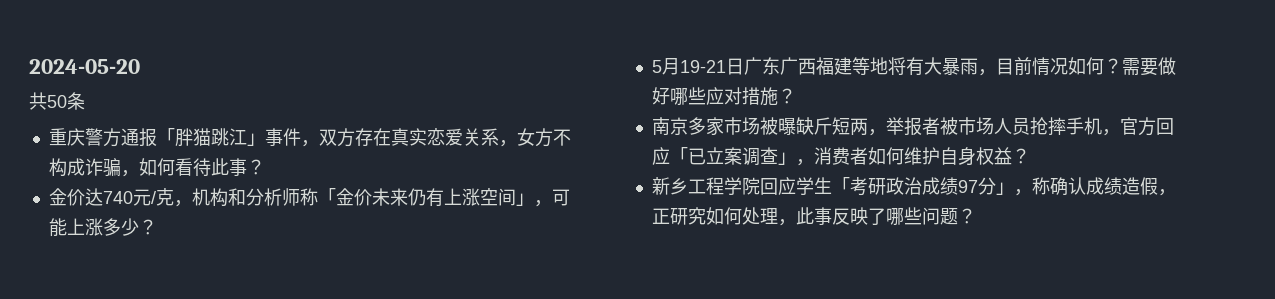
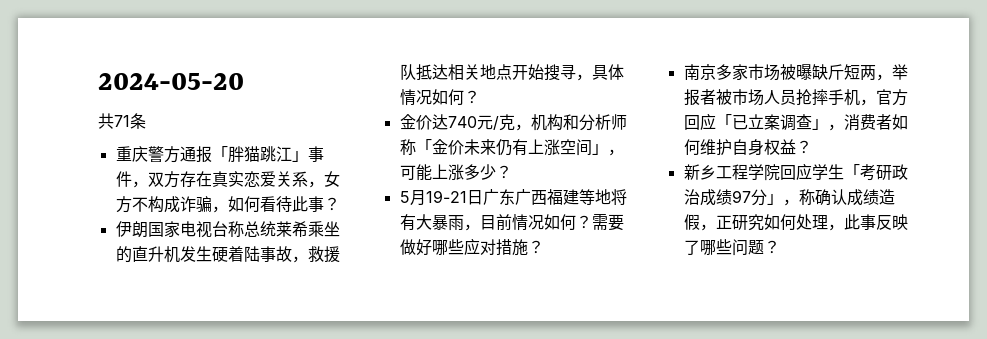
- 共50条
+ 共71条
+ 伊朗国家电视台称总统莱希乘坐的直升机发生硬着陆事故，救援队抵达相关地点开始搜寻，具体情况如何？

